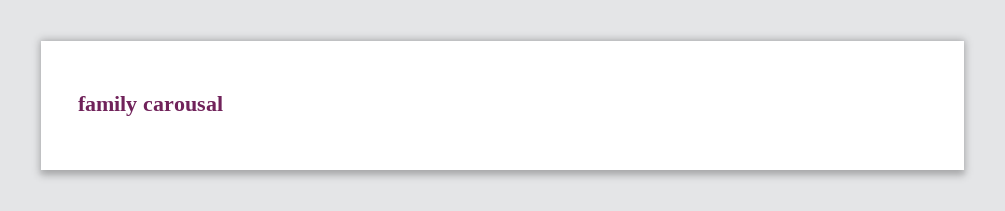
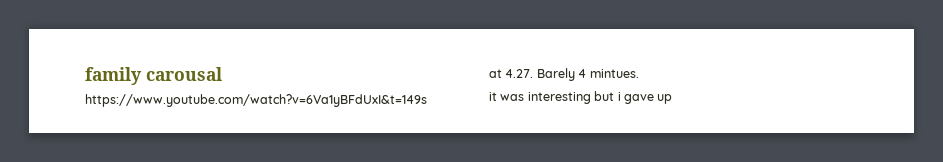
+ https://www.youtube.com/watch?v=6Va1yBFdUxI&t=149s
+ at 4.27. Barely 4 mintues.
+ it was interesting but i gave up

